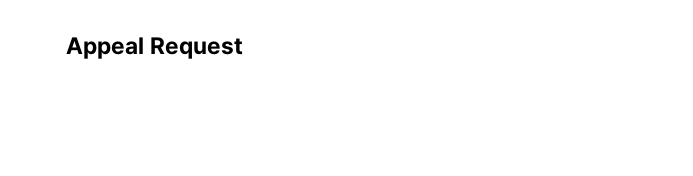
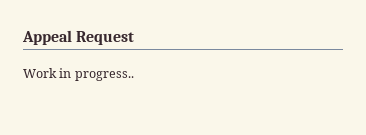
+ Work in progress..

